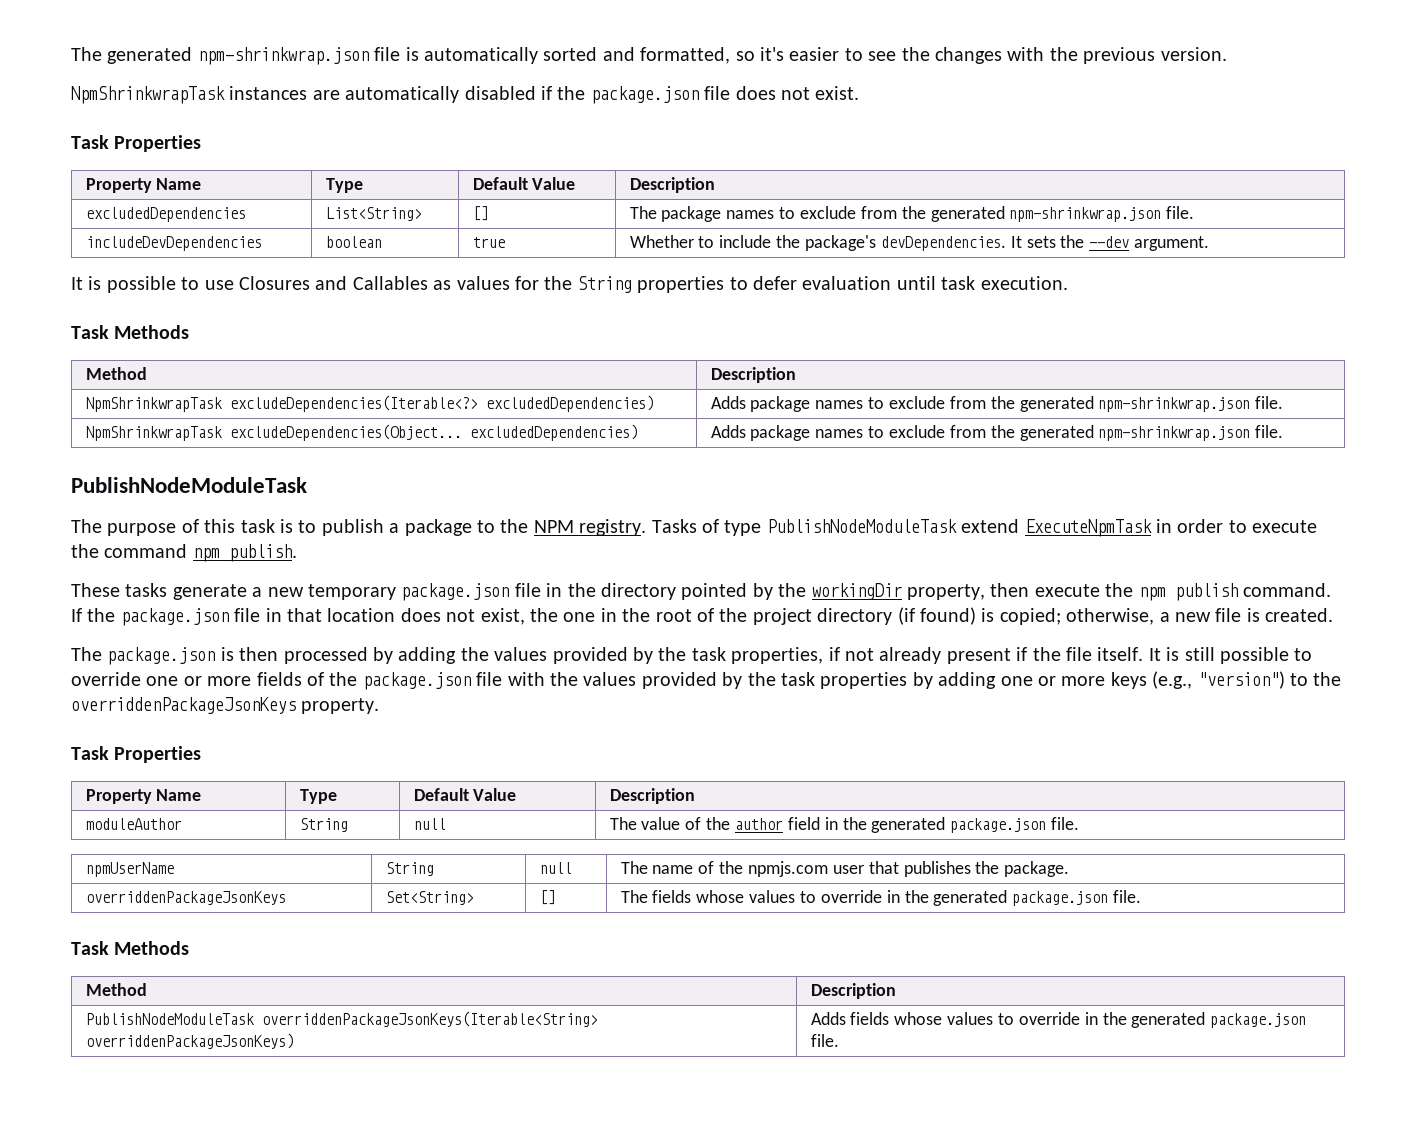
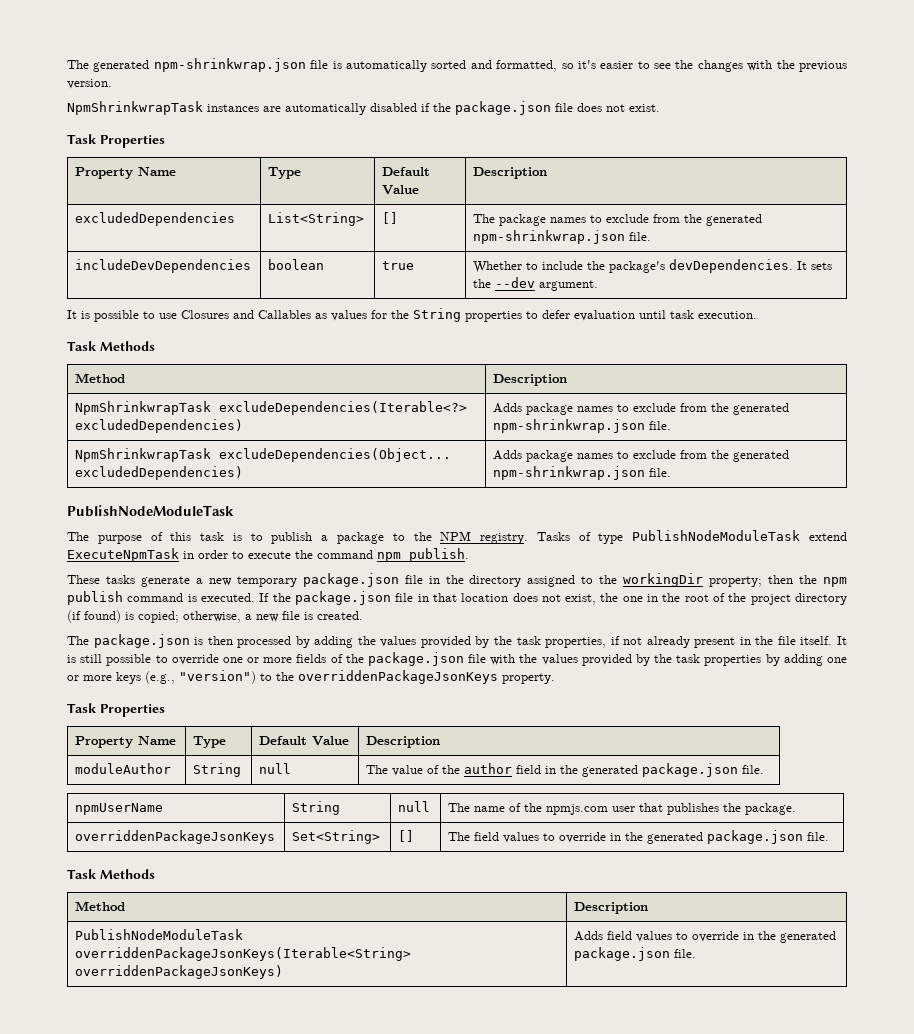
- These tasks generate a new temporary package.json file in the directory pointed by the workingDir property, then execute the npm publish command.
+ These tasks generate a new temporary package.json file in the directory assigned to the workingDir property; then the npm publish command is executed.
- The package.json is then processed by adding the values provided by the task properties, if not already present if the file itself.
+ The package.json is then processed by adding the values provided by the task properties, if not already present in the file itself.
- overriddenPackageJsonKeys | Set<String> | [] | The fields whose values to override in the generated package.json file.
+ overriddenPackageJsonKeys | Set<String> | [] | The field values to override in the generated package.json file.
- PublishNodeModuleTask overriddenPackageJsonKeys(Iterable<String> overriddenPackageJsonKeys) | Adds fields whose values to override in the generated package.json file.
+ PublishNodeModuleTask overriddenPackageJsonKeys(Iterable<String> overriddenPackageJsonKeys) | Adds field values to override in the generated package.json file.

